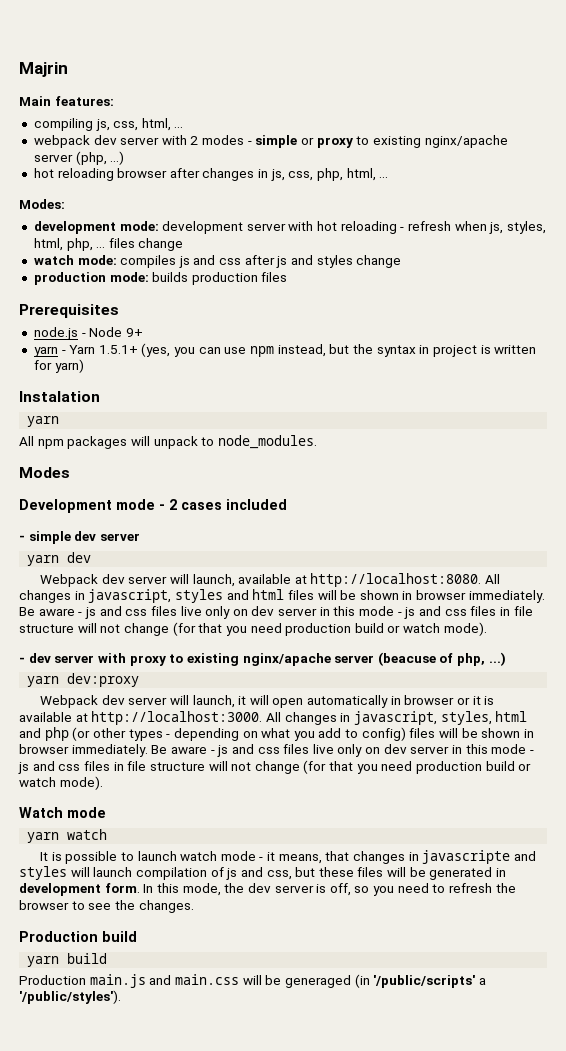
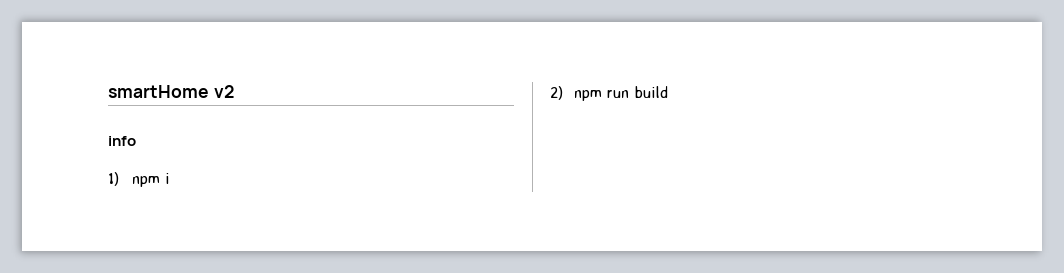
- Majrin
- Main features:
- compiling js, css, html, ...
- webpack dev server with 2 modes - simple or proxy to existing nginx/apache server (php, ...)
- hot reloading browser after changes in js, css, php, html, ...
- Modes:
- development mode: development server with hot reloading - refresh when js, styles, html, php, ... files change
- watch mode: compiles js and css after js and styles change
- production mode: builds production files
- Prerequisites
- node.js - Node 9+
- yarn - Yarn 1.5.1+ (yes, you can use npm instead, but the syntax in project is written for yarn)
- Instalation
- yarn
- All npm packages will unpack to node_modules.
- Modes
- Development mode - 2 cases included
- - simple dev server
- yarn dev
- Webpack dev server will launch, available at http://localhost:8080. All changes in javascript, styles and html files will be shown in browser immediately. Be aware - js and css files live only on dev server in this mode - js and css files in file structure will not change (for that you need production build or watch mode).
- - dev server with proxy to existing nginx/apache server (beacuse of php, ...)
- yarn dev:proxy
- Webpack dev server will launch, it will open automatically in browser or it is available at http://localhost:3000. All changes in javascript, styles, html and php (or other types - depending on what you add to config) files will be shown in browser immediately. Be aware - js and css files live only on dev server in this mode - js and css files in file structure will not change (for that you need production build or watch mode).
- Watch mode
- yarn watch
- It is possible to launch watch mode - it means, that changes in javascripte and styles will launch compilation of js and css, but these files will be generated in development form. In this mode, the dev server is off, so you need to refresh the browser to see the changes.
- Production build
- yarn build
- Production main.js and main.css will be generaged (in '/public/scripts' a '/public/styles').
+ smartHome v2
+ info
+ 1) npm i
+ 2) npm run build

